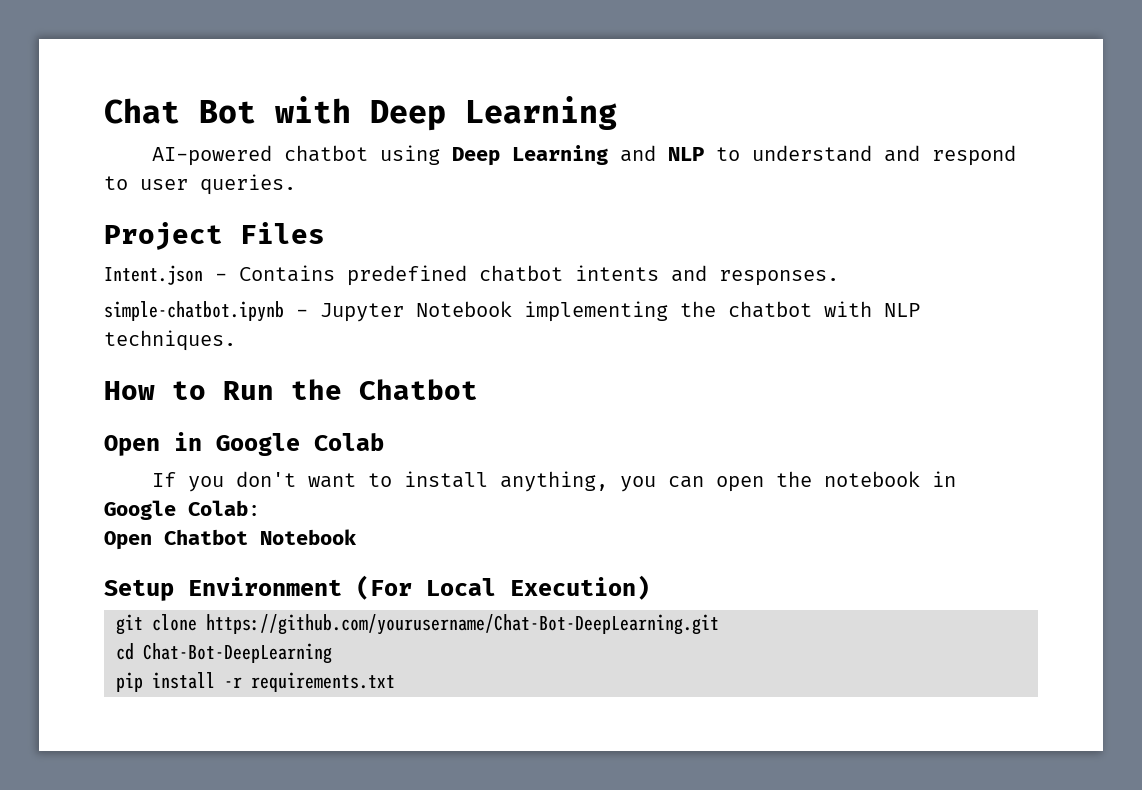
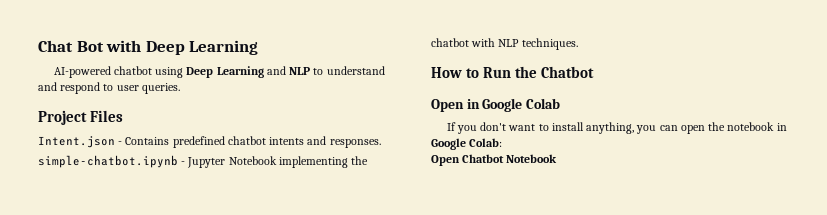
- Setup Environment (For Local Execution)
- git clone https://github.com/yourusername/Chat-Bot-DeepLearning.git
- cd Chat-Bot-DeepLearning
- pip install -r requirements.txt

